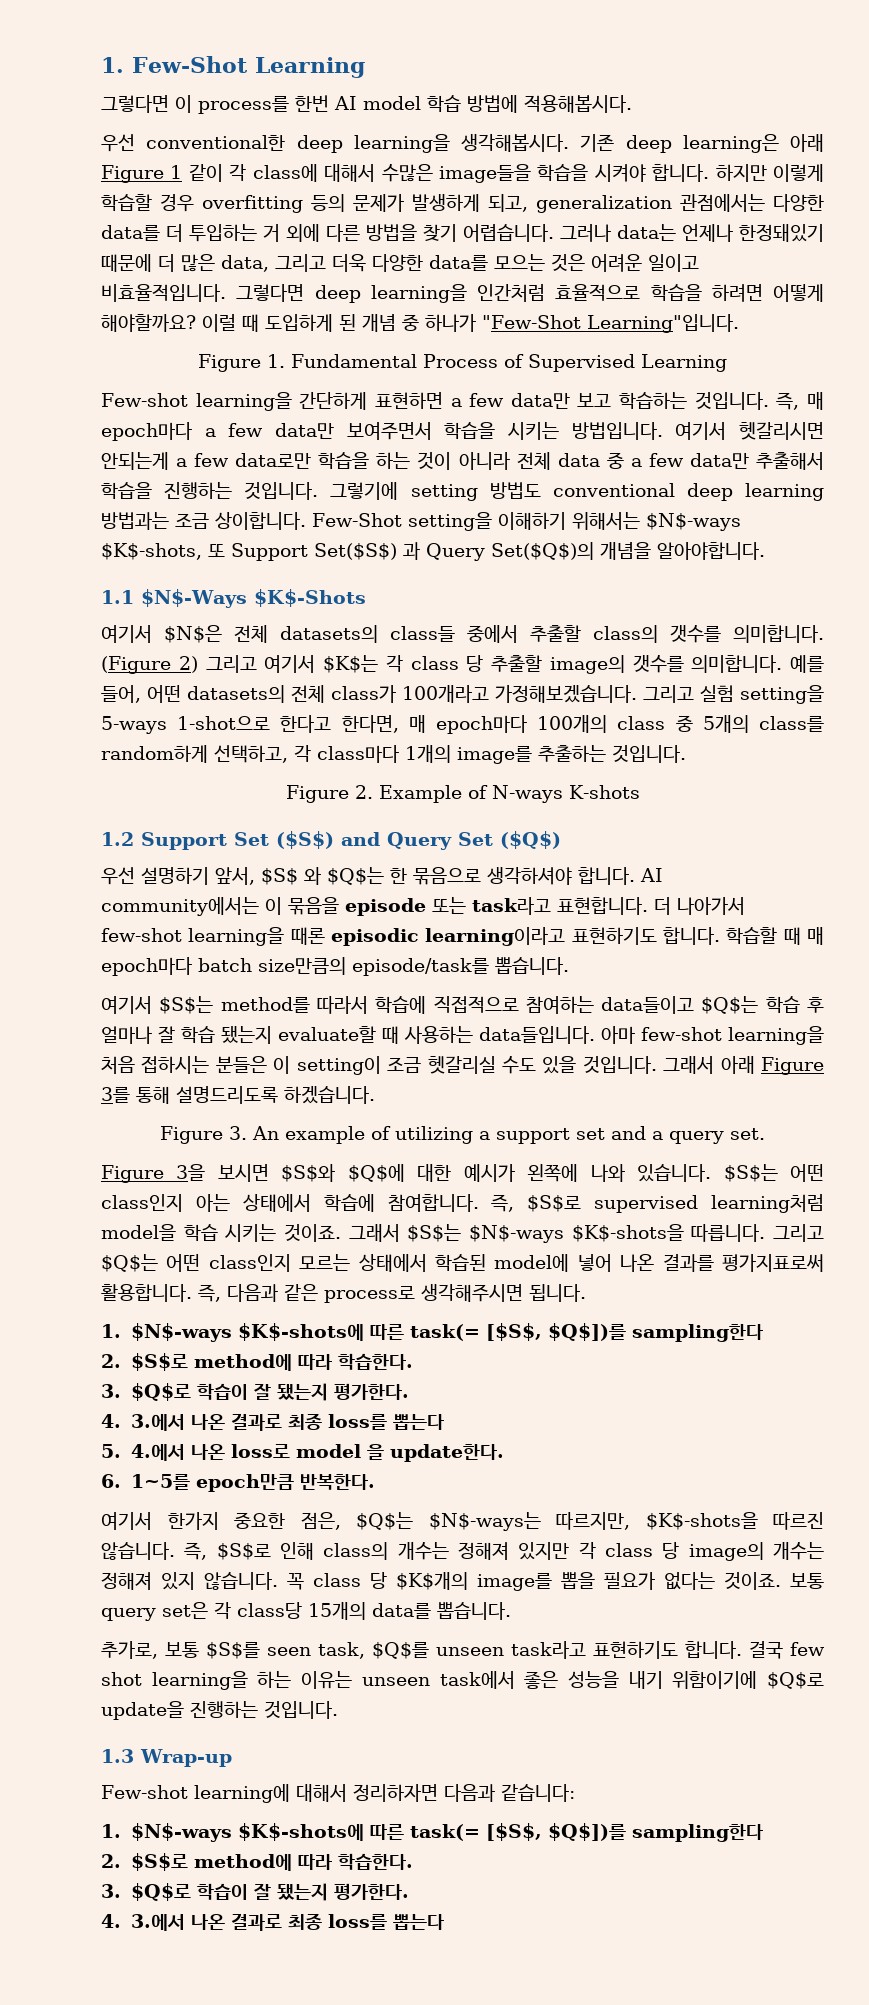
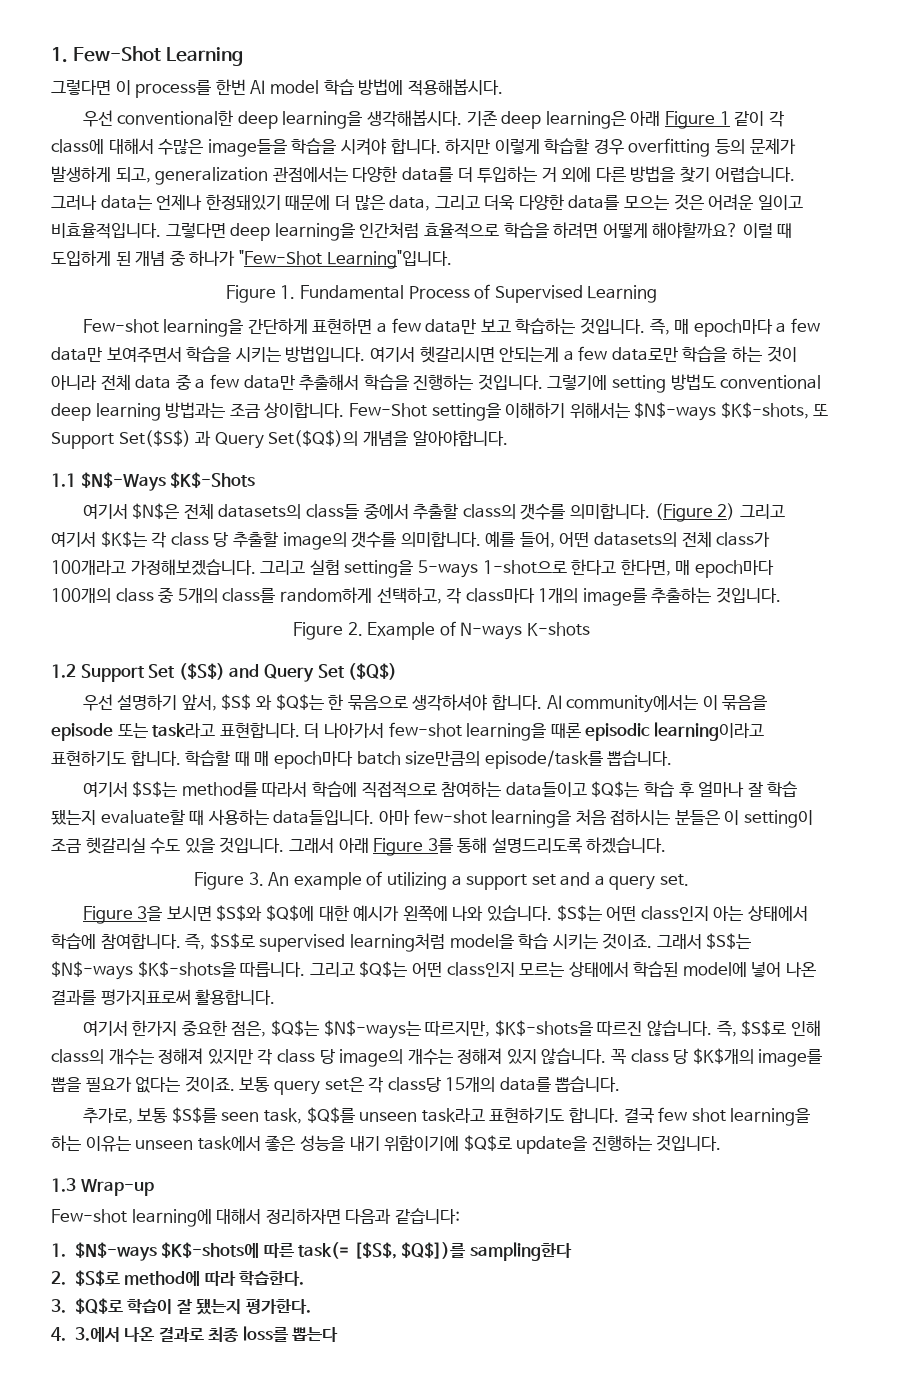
- 즉, 다음과 같은 process로 생각해주시면 됩니다.
- 1. $N$-ways $K$-shots에 따른 task(= [$S$, $Q$])를 sampling한다
- 2. $S$로 method에 따라 학습한다.
- 3. $Q$로 학습이 잘 됐는지 평가한다.
- 4. 3.에서 나온 결과로 최종 loss를 뽑는다
- 5. 4.에서 나온 loss로 model 을 update한다.
- 6. 1~5를 epoch만큼 반복한다.

